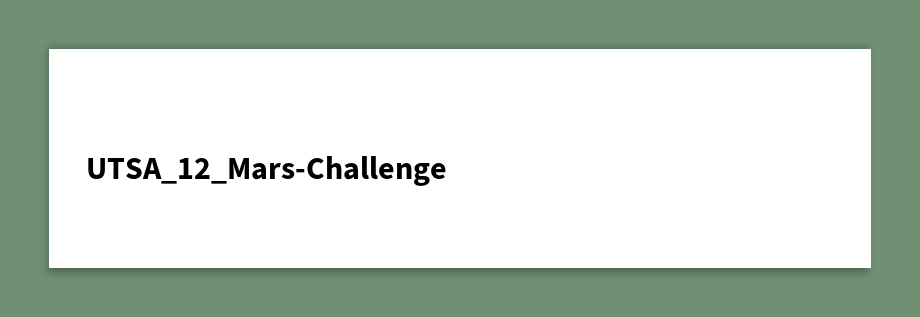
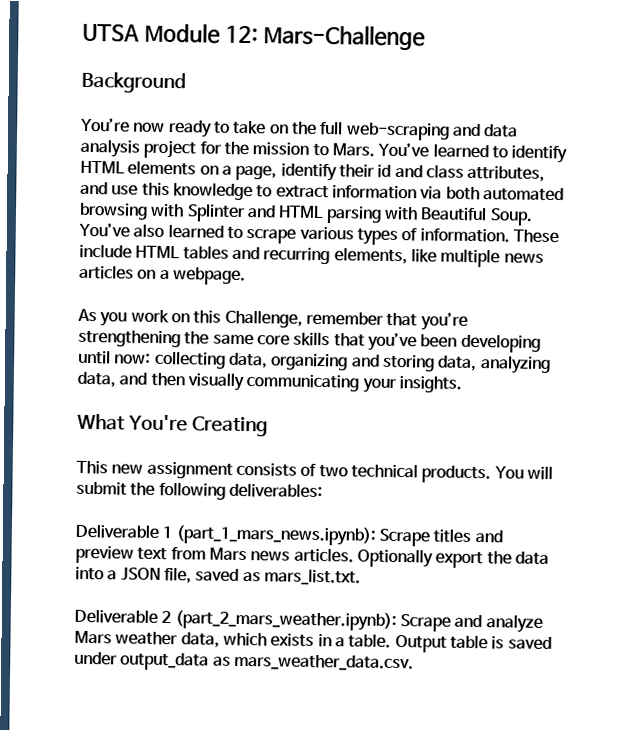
- UTSA_12_Mars-Challenge
+ UTSA Module 12: Mars-Challenge
+ Background
+ You’re now ready to take on the full web-scraping and data analysis project for the mission to Mars. You’ve learned to identify HTML elements on a page, identify their id and class attributes, and use this knowledge to extract information via both automated browsing with Splinter and HTML parsing with Beautiful Soup. You’ve also learned to scrape various types of information. These include HTML tables and recurring elements, like multiple news articles on a webpage.
+ As you work on this Challenge, remember that you’re strengthening the same core skills that you’ve been developing until now: collecting data, organizing and storing data, analyzing data, and then visually communicating your insights.
+ What You're Creating
+ This new assignment consists of two technical products. You will submit the following deliverables:
+ Deliverable 1 (part_1_mars_news.ipynb): Scrape titles and preview text from Mars news articles. Optionally export the data into a JSON file, saved as mars_list.txt.
+ Deliverable 2 (part_2_mars_weather.ipynb): Scrape and analyze Mars weather data, which exists in a table. Output table is saved under output_data as mars_weather_data.csv.

